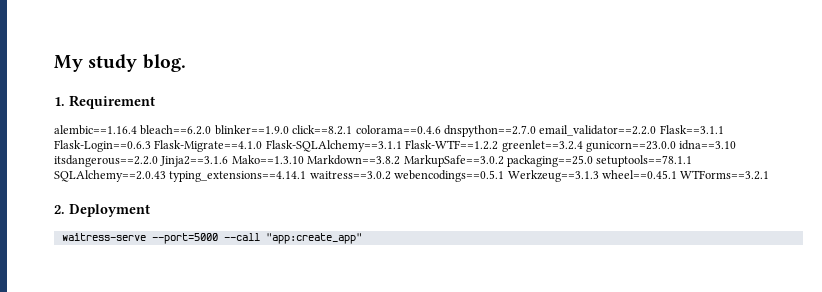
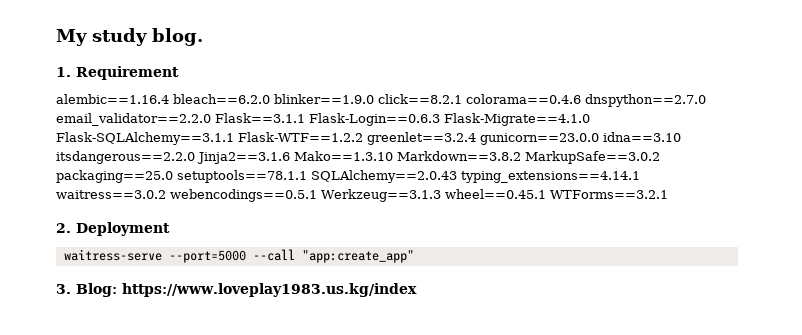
+ 3. Blog: https://www.loveplay1983.us.kg/index

